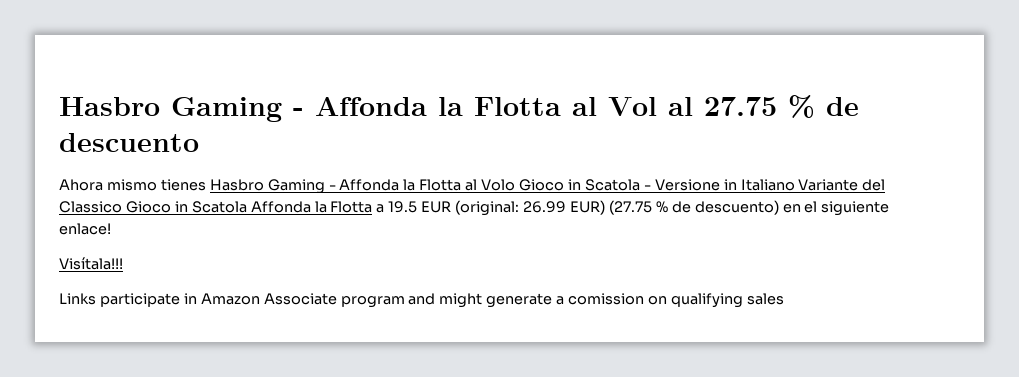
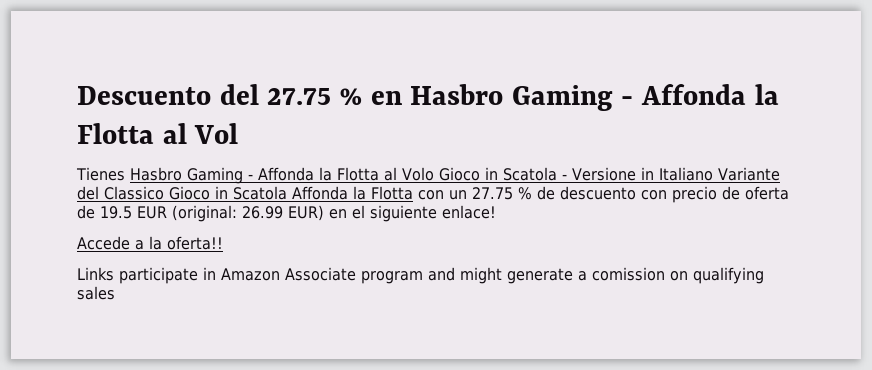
- Hasbro Gaming - Affonda la Flotta al Vol al 27.75 % de descuento
- Ahora mismo tienes Hasbro Gaming - Affonda la Flotta al Volo Gioco in Scatola - Versione in Italiano Variante del Classico Gioco in Scatola Affonda la Flotta a 19.5 EUR (original: 26.99 EUR) (27.75 % de descuento) en el siguiente enlace!
+ Descuento del 27.75 % en Hasbro Gaming - Affonda la Flotta al Vol
+ Tienes Hasbro Gaming - Affonda la Flotta al Volo Gioco in Scatola - Versione in Italiano Variante del Classico Gioco in Scatola Affonda la Flotta con un 27.75 % de descuento con precio de oferta de 19.5 EUR (original: 26.99 EUR) en el siguiente enlace!
- Visítala!!!
+ Accede a la oferta!!

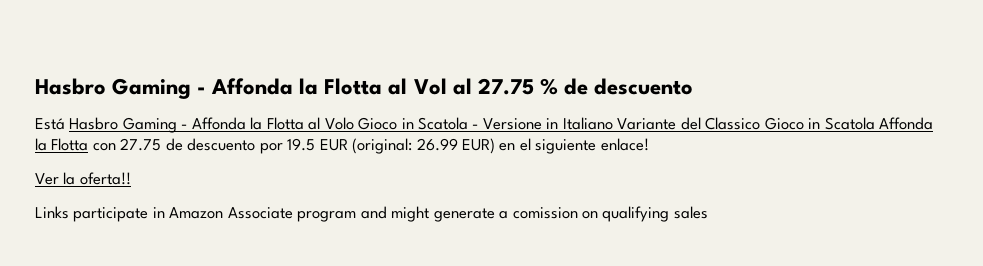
- Descuento del 27.75 % en Hasbro Gaming - Affonda la Flotta al Vol
- Tienes Hasbro Gaming - Affonda la Flotta al Volo Gioco in Scatola - Versione in Italiano Variante del Classico Gioco in Scatola Affonda la Flotta con un 27.75 % de descuento con precio de oferta de 19.5 EUR (original: 26.99 EUR) en el siguiente enlace!
+ Hasbro Gaming - Affonda la Flotta al Vol al 27.75 % de descuento
+ Está Hasbro Gaming - Affonda la Flotta al Volo Gioco in Scatola - Versione in Italiano Variante del Classico Gioco in Scatola Affonda la Flotta con 27.75 de descuento por 19.5 EUR (original: 26.99 EUR) en el siguiente enlace!
- Accede a la oferta!!
+ Ver la oferta!!

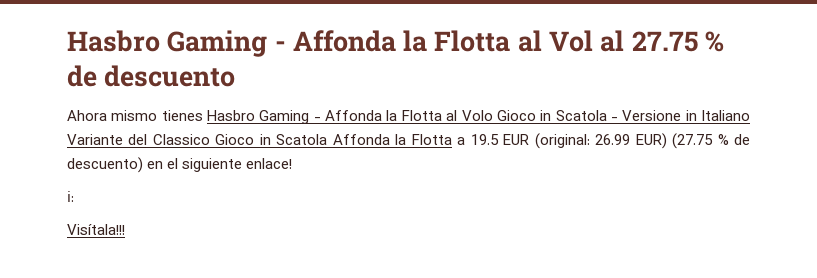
- Está Hasbro Gaming - Affonda la Flotta al Volo Gioco in Scatola - Versione in Italiano Variante del Classico Gioco in Scatola Affonda la Flotta con 27.75 de descuento por 19.5 EUR (original: 26.99 EUR) en el siguiente enlace!
+ Ahora mismo tienes Hasbro Gaming - Affonda la Flotta al Volo Gioco in Scatola - Versione in Italiano Variante del Classico Gioco in Scatola Affonda la Flotta a 19.5 EUR (original: 26.99 EUR) (27.75 % de descuento) en el siguiente enlace!
- Ver la oferta!!
- Links participate in Amazon Associate program and might generate a comission on qualifying sales
+ ℹ:
+ Visítala!!!

